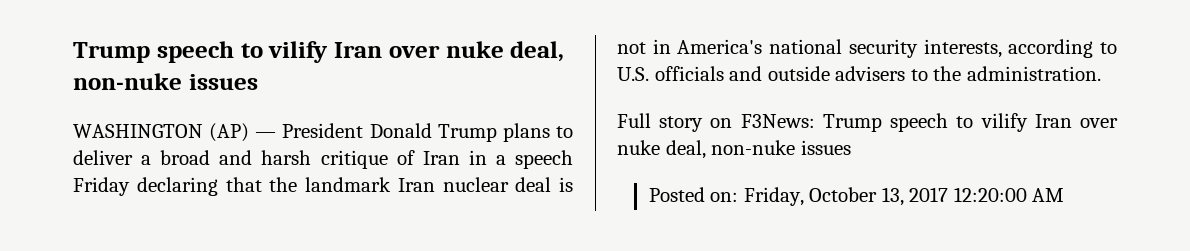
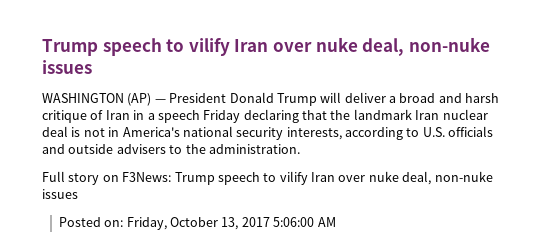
- WASHINGTON (AP) — President Donald Trump plans to deliver a broad and harsh critique of Iran in a speech Friday declaring that the landmark Iran nuclear deal is not in America's national security interests, according to U.S. officials and outside advisers to the administration.
+ WASHINGTON (AP) — President Donald Trump will deliver a broad and harsh critique of Iran in a speech Friday declaring that the landmark Iran nuclear deal is not in America's national security interests, according to U.S. officials and outside advisers to the administration.
- Posted on: Friday, October 13, 2017 12:20:00 AM
+ Posted on: Friday, October 13, 2017 5:06:00 AM

